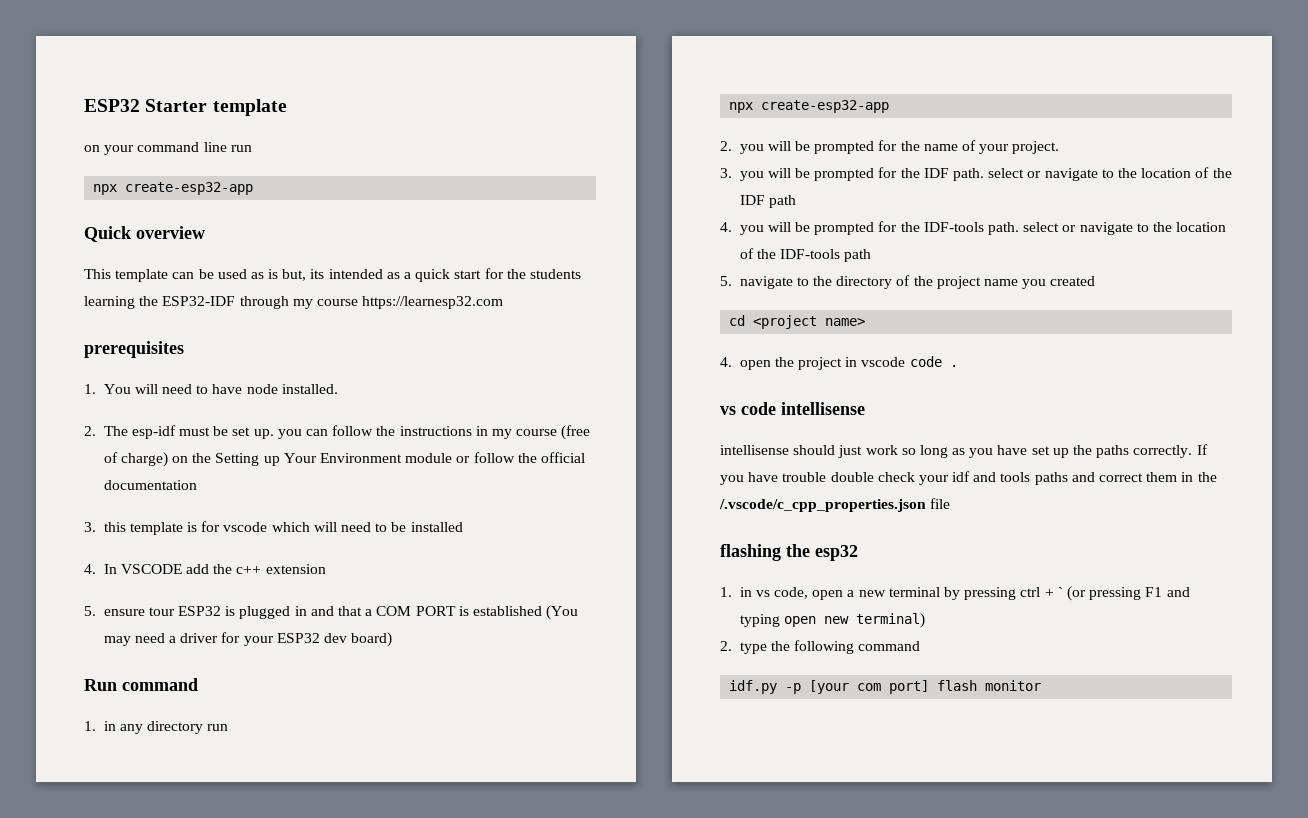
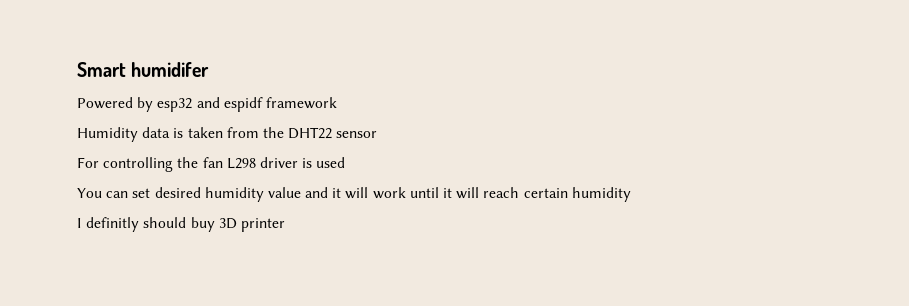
- ESP32 Starter template
- on your command line run
- npx create-esp32-app
- Quick overview
- This template can be used as is but, its intended as a quick start for the students learning the ESP32-IDF through my course https://learnesp32.com
- prerequisites
- 1. You will need to have node installed.
- 2. The esp-idf must be set up. you can follow the instructions in my course (free of charge) on the Setting up Your Environment module or follow the official documentation
- 3. this template is for vscode which will need to be installed
- 4. In VSCODE add the c++ extension
- 5. ensure tour ESP32 is plugged in and that a COM PORT is established (You may need a driver for your ESP32 dev board)
- Run command
- 1. in any directory run
- npx create-esp32-app
- 2. you will be prompted for the name of your project.
- 3. you will be prompted for the IDF path. select or navigate to the location of the IDF path
- 4. you will be prompted for the IDF-tools path. select or navigate to the location of the IDF-tools path
- 5. navigate to the directory of the project name you created
- cd <project name>
- 4. open the project in vscode code .
- vs code intellisense
- intellisense should just work so long as you have set up the paths correctly. If you have trouble double check your idf and tools paths and correct them in the /.vscode/c_cpp_properties.json file
- flashing the esp32
- 1. in vs code, open a new terminal by pressing ctrl + ` (or pressing F1 and typing open new terminal)
- 2. type the following command
- idf.py -p [your com port] flash monitor
+ Smart humidifer
+ Powered by esp32 and espidf framework
+ Humidity data is taken from the DHT22 sensor
+ For controlling the fan L298 driver is used
+ You can set desired humidity value and it will work until it will reach certain humidity
+ I definitly should buy 3D printer

